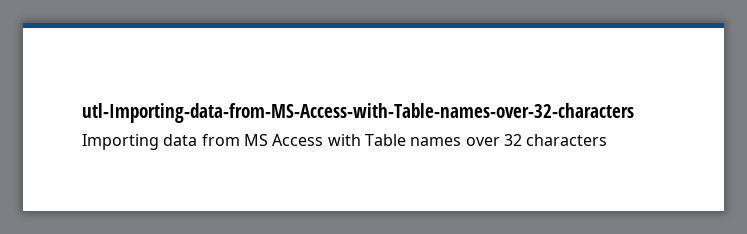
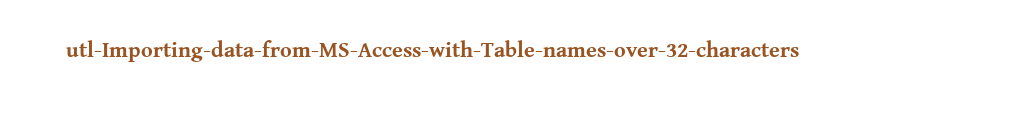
- Importing data from MS Access with Table names over 32 characters

